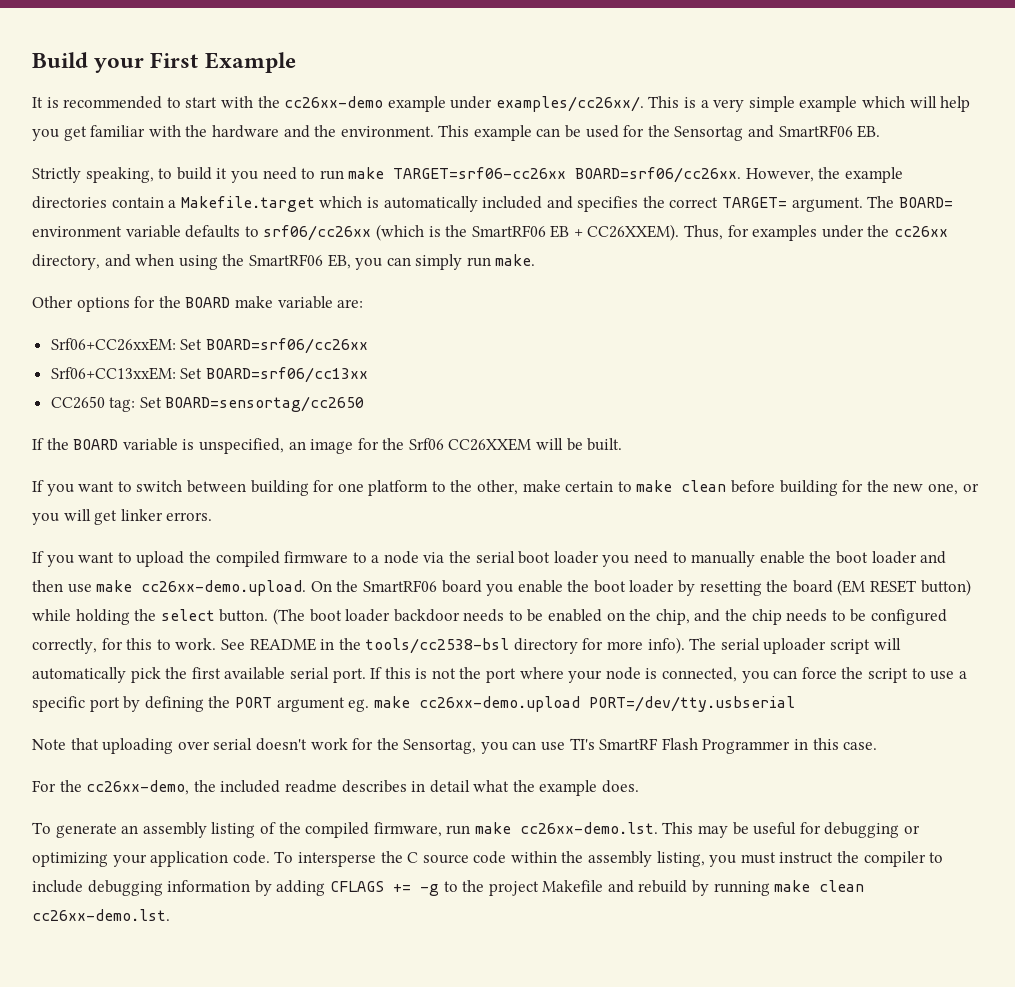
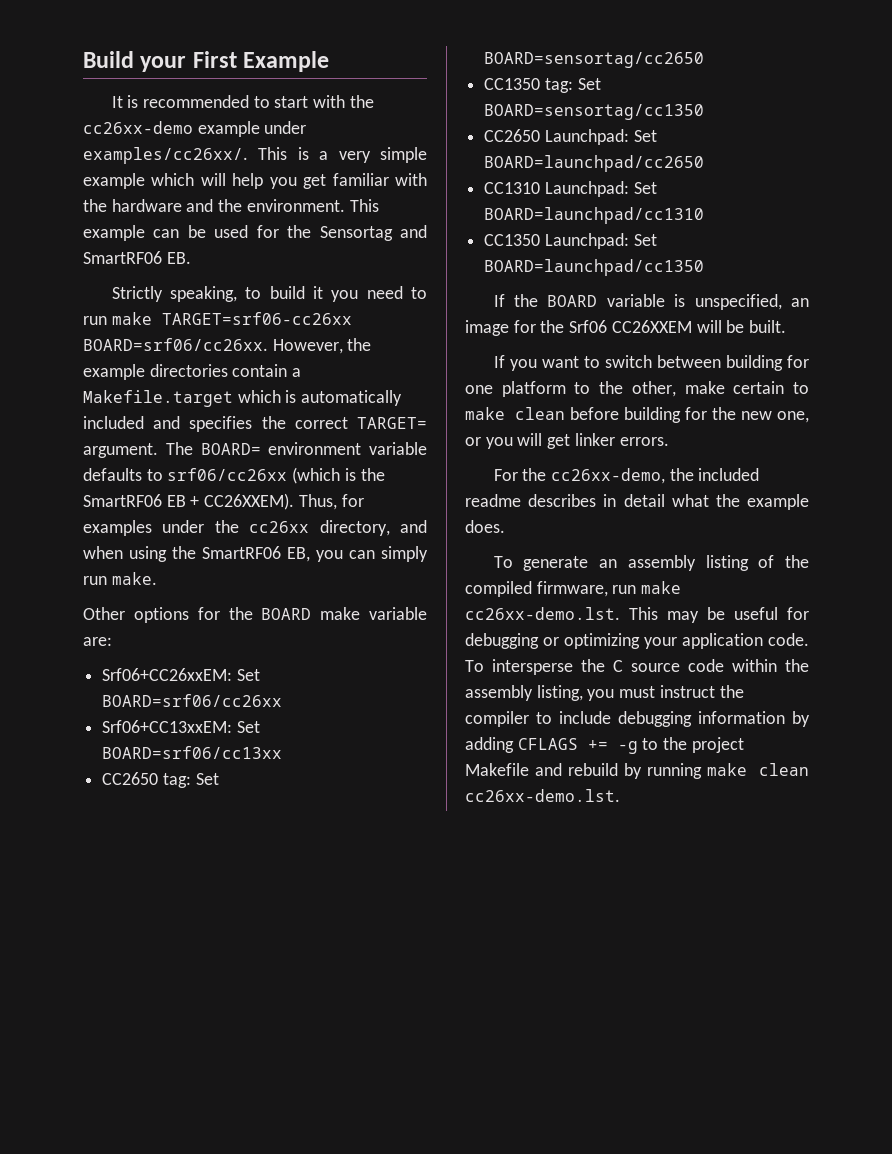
+ CC1350 tag: Set BOARD=sensortag/cc1350
+ CC2650 Launchpad: Set BOARD=launchpad/cc2650
+ CC1310 Launchpad: Set BOARD=launchpad/cc1310
+ CC1350 Launchpad: Set BOARD=launchpad/cc1350
- If you want to upload the compiled firmware to a node via the serial boot loader you need to manually enable the boot loader and then use make cc26xx-demo.upload. On the SmartRF06 board you enable the boot loader by resetting the board (EM RESET button) while holding the select button. (The boot loader backdoor needs to be enabled on the chip, and the chip needs to be configured correctly, for this to work. See README in the tools/cc2538-bsl directory for more info). The serial uploader script will automatically pick the first available serial port. If this is not the port where your node is connected, you can force the script to use a specific port by defining the PORT argument eg. make cc26xx-demo.upload PORT=/dev/tty.usbserial
- Note that uploading over serial doesn't work for the Sensortag, you can use TI's SmartRF Flash Programmer in this case.

